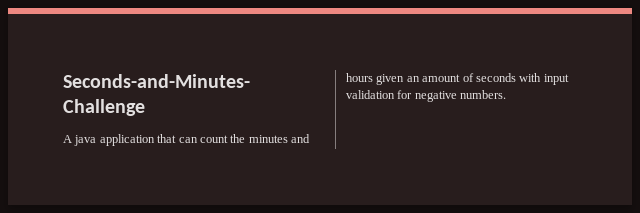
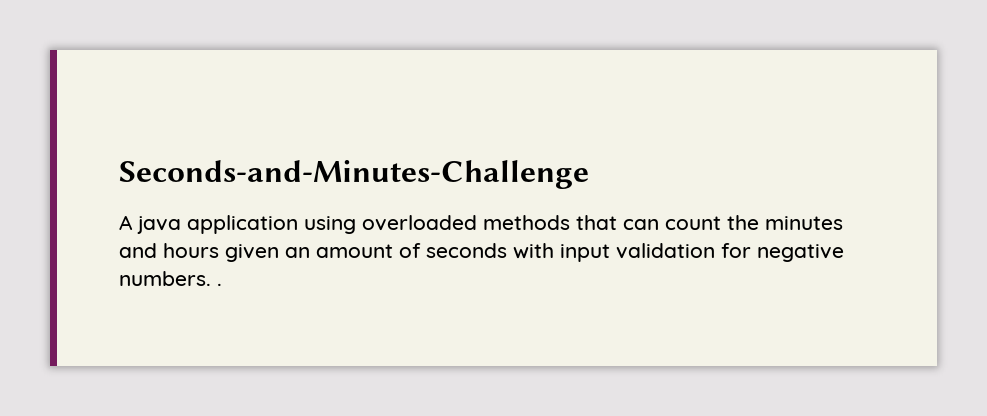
- A java application that can count the minutes and hours given an amount of seconds with input validation for negative numbers.
+ A java application using overloaded methods that can count the minutes and hours given an amount of seconds with input validation for negative numbers. .

